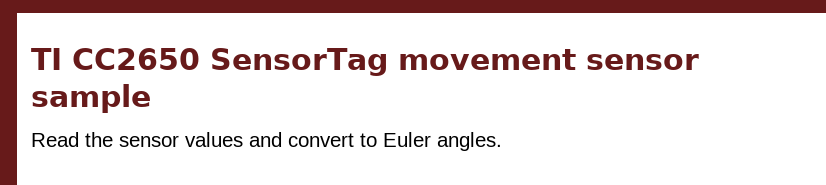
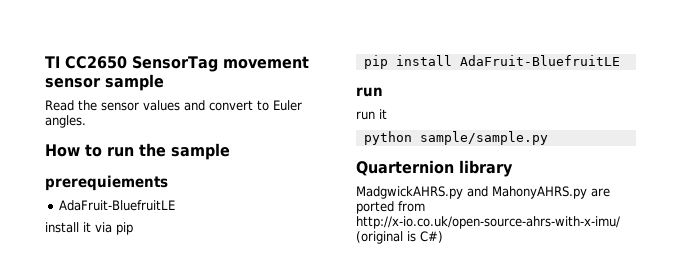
+ How to run the sample
+ prerequiements
+ AdaFruit-BluefruitLE
+ install it via pip
+ pip install AdaFruit-BluefruitLE
+ run
+ run it
+ python sample/sample.py
+ Quarternion library
+ MadgwickAHRS.py and MahonyAHRS.py are ported from http://x-io.co.uk/open-source-ahrs-with-x-imu/ (original is C#)

